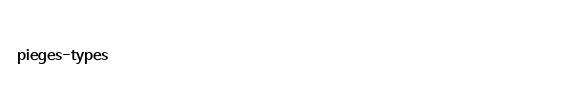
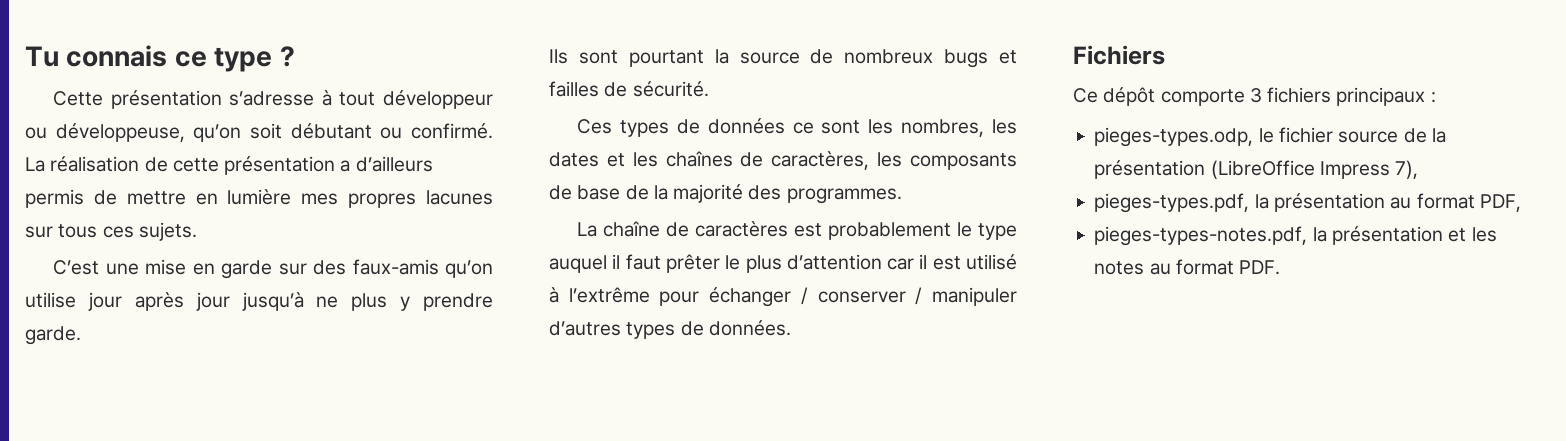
- pieges-types
+ Tu connais ce type ?
+ Cette présentation s’adresse à tout développeur ou développeuse, qu’on soit débutant ou confirmé. La réalisation de cette présentation a d’ailleurs permis de mettre en lumière mes propres lacunes sur tous ces sujets.
+ C’est une mise en garde sur des faux-amis qu’on utilise jour après jour jusqu’à ne plus y prendre garde.
+ Ils sont pourtant la source de nombreux bugs et failles de sécurité.
+ Ces types de données ce sont les nombres, les dates et les chaînes de caractères, les composants de base de la majorité des programmes.
+ La chaîne de caractères est probablement le type auquel il faut prêter le plus d’attention car il est utilisé à l’extrême pour échanger / conserver / manipuler d’autres types de données.
+ Fichiers
+ Ce dépôt comporte 3 fichiers principaux :
+ pieges-types.odp, le fichier source de la présentation (LibreOffice Impress 7),
+ pieges-types.pdf, la présentation au format PDF,
+ pieges-types-notes.pdf, la présentation et les notes au format PDF.

